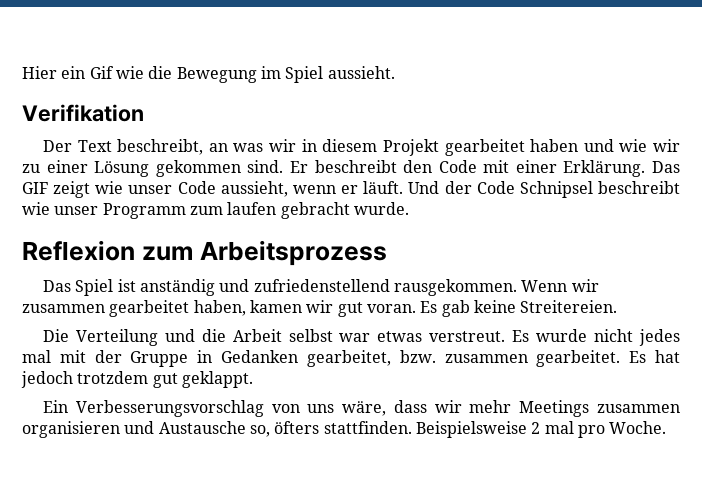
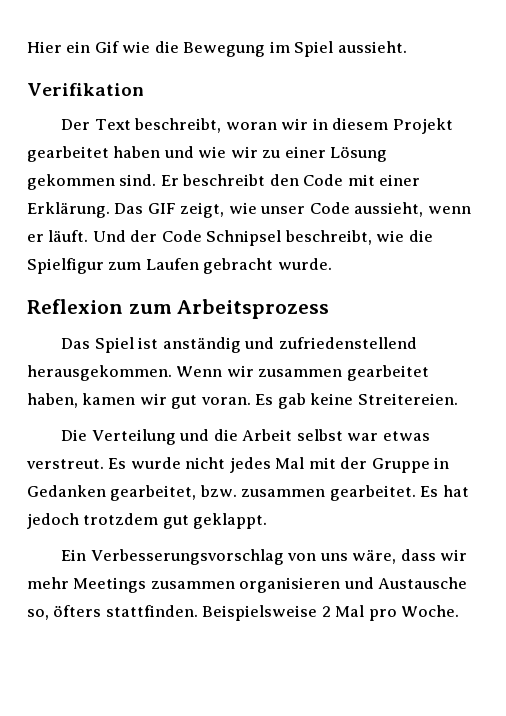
- Der Text beschreibt, an was wir in diesem Projekt gearbeitet haben und wie wir zu einer Lösung gekommen sind.
+ Der Text beschreibt, woran wir in diesem Projekt gearbeitet haben und wie wir zu einer Lösung gekommen sind.
- Das GIF zeigt wie unser Code aussieht, wenn er läuft.
+ Das GIF zeigt, wie unser Code aussieht, wenn er läuft.
- Und der Code Schnipsel beschreibt wie unser Programm zum laufen gebracht wurde.
+ Und der Code Schnipsel beschreibt, wie die Spielfigur zum Laufen gebracht wurde.
- Das Spiel ist anständig und zufriedenstellend rausgekommen.
+ Das Spiel ist anständig und zufriedenstellend herausgekommen.
- Es wurde nicht jedes mal mit der Gruppe in Gedanken gearbeitet, bzw. zusammen gearbeitet.
+ Es wurde nicht jedes Mal mit der Gruppe in Gedanken gearbeitet, bzw. zusammen gearbeitet.
- Beispielsweise 2 mal pro Woche.
+ Beispielsweise 2 Mal pro Woche.

